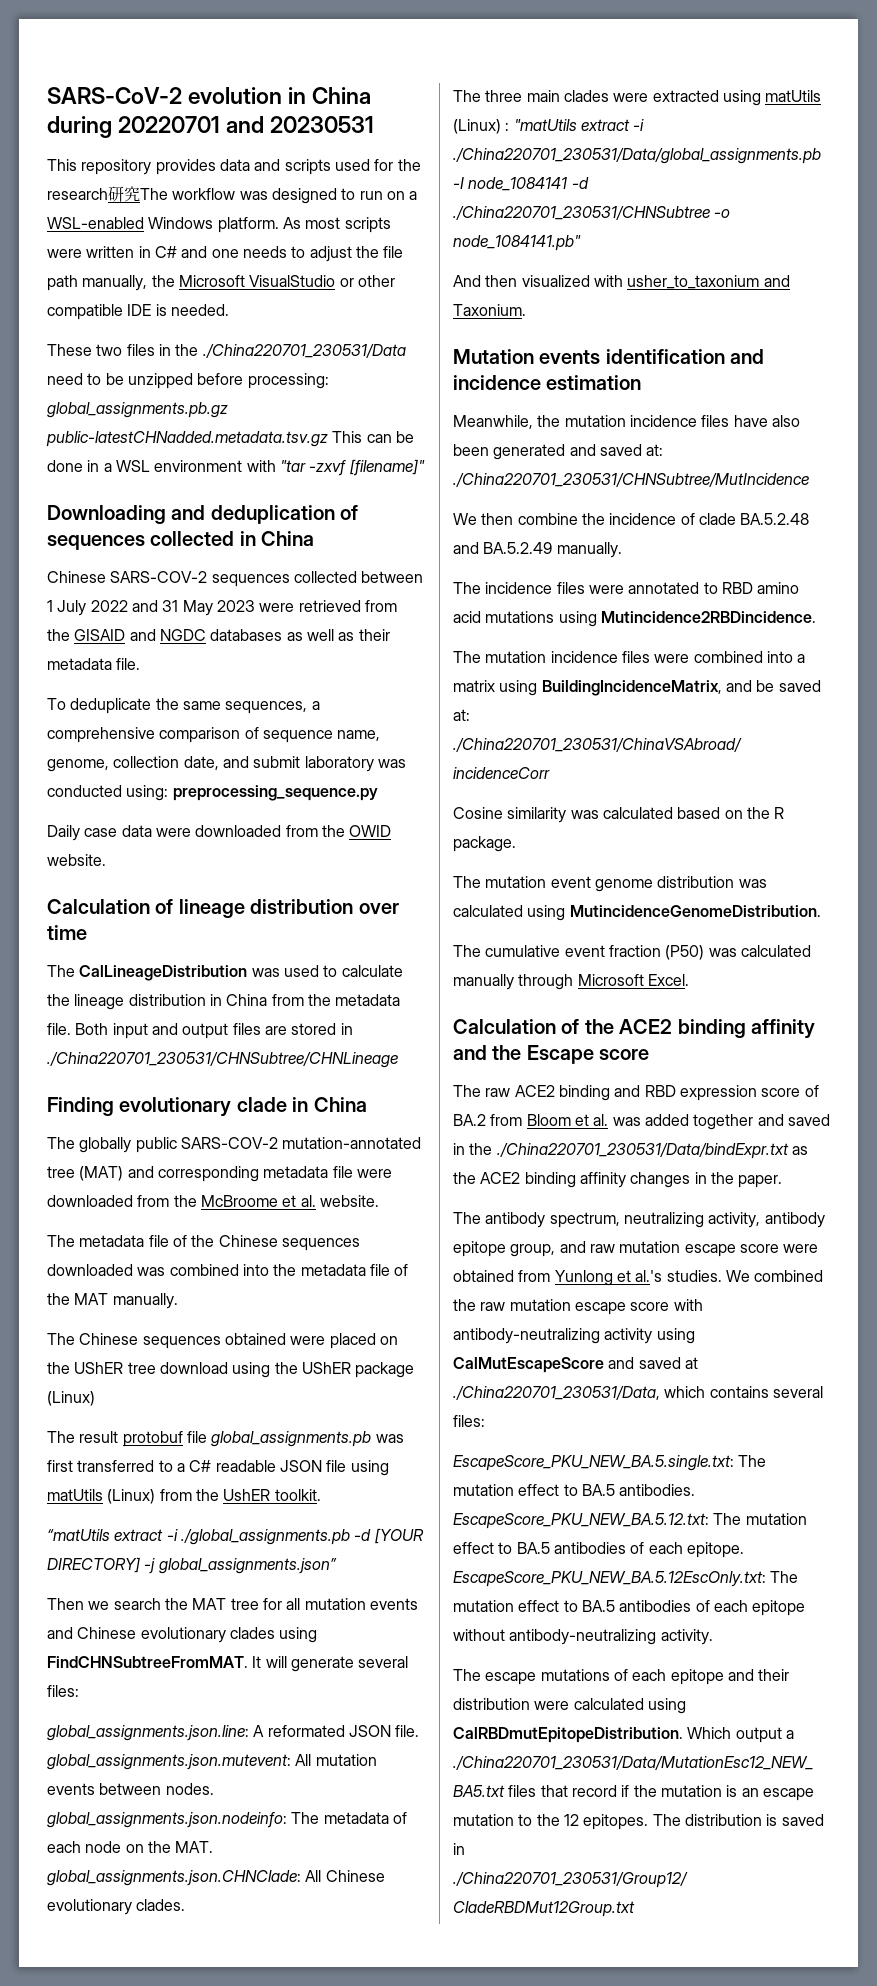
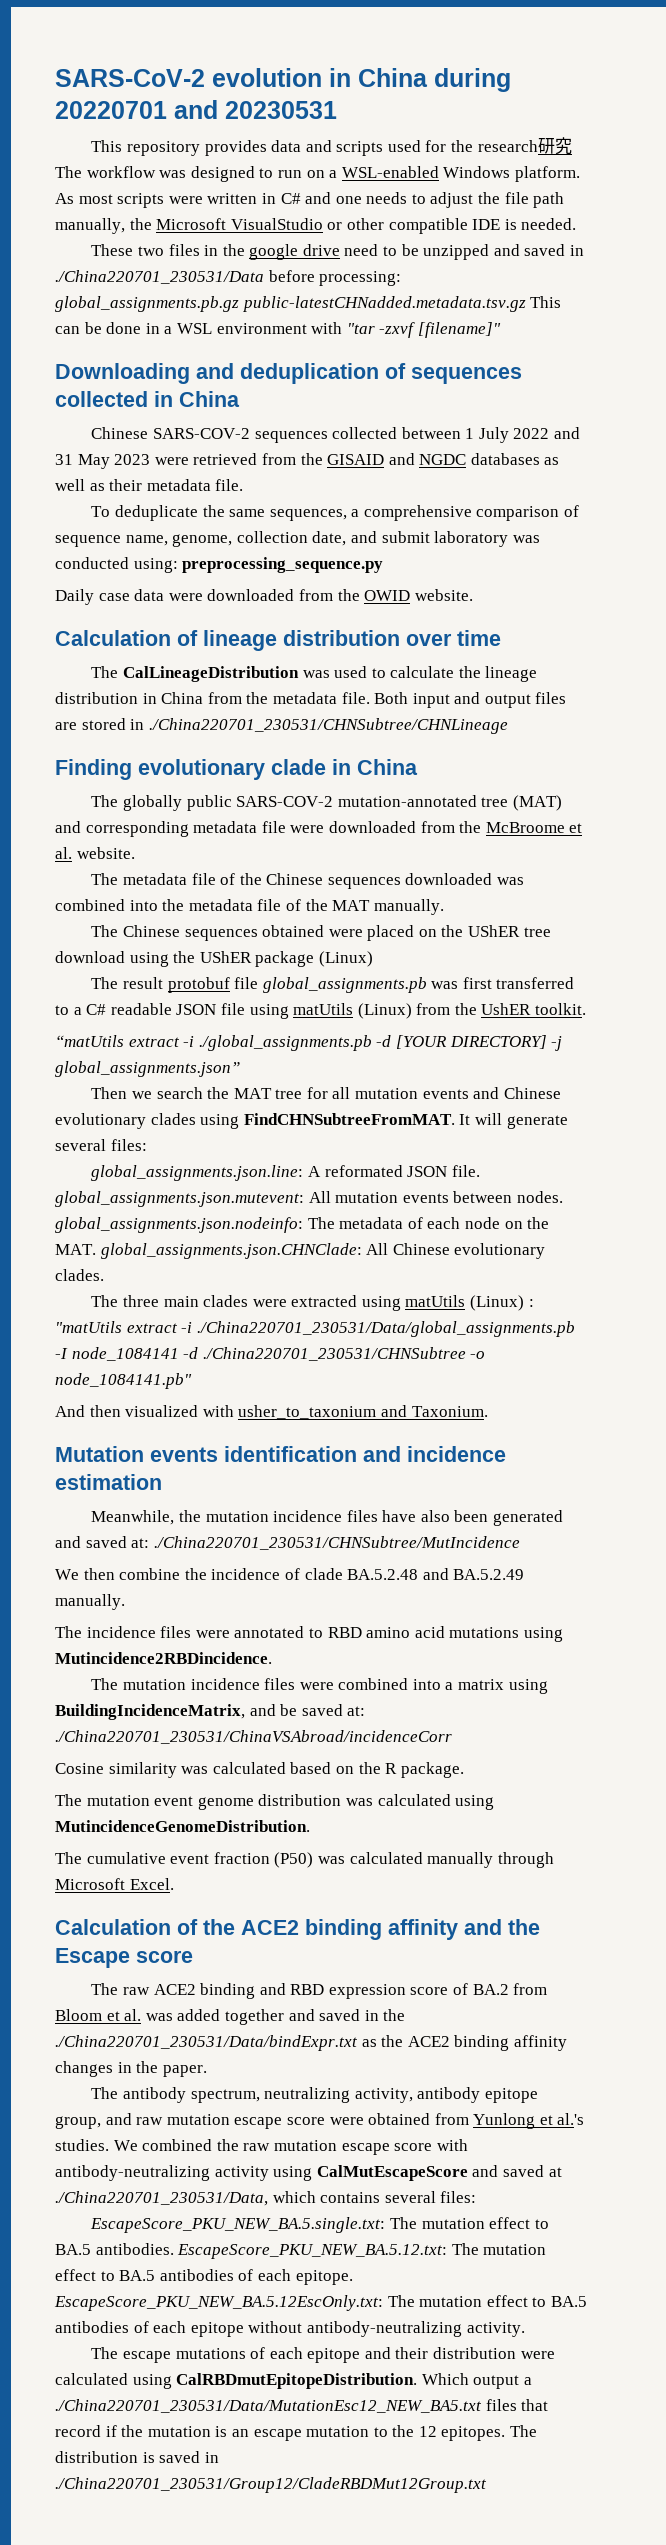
- These two files in the ./China220701_230531/Data need to be unzipped before processing: global_assignments.pb.gz public-latestCHNadded.metadata.tsv.gz This can be done in a WSL environment with "tar -zxvf [filename]"
+ These two files in the google drive need to be unzipped and saved in ./China220701_230531/Data before processing: global_assignments.pb.gz public-latestCHNadded.metadata.tsv.gz This can be done in a WSL environment with "tar -zxvf [filename]"

